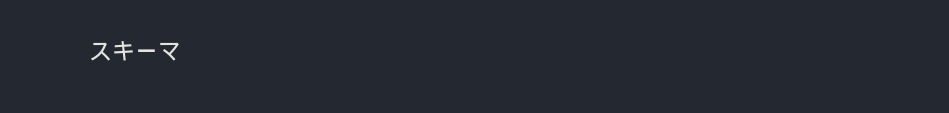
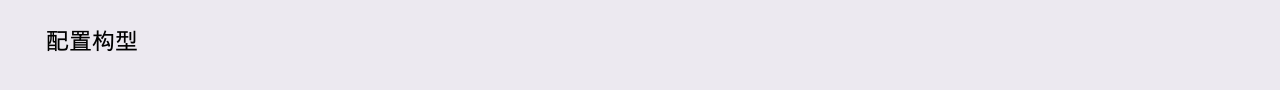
- スキーマ
+ 配置构型

